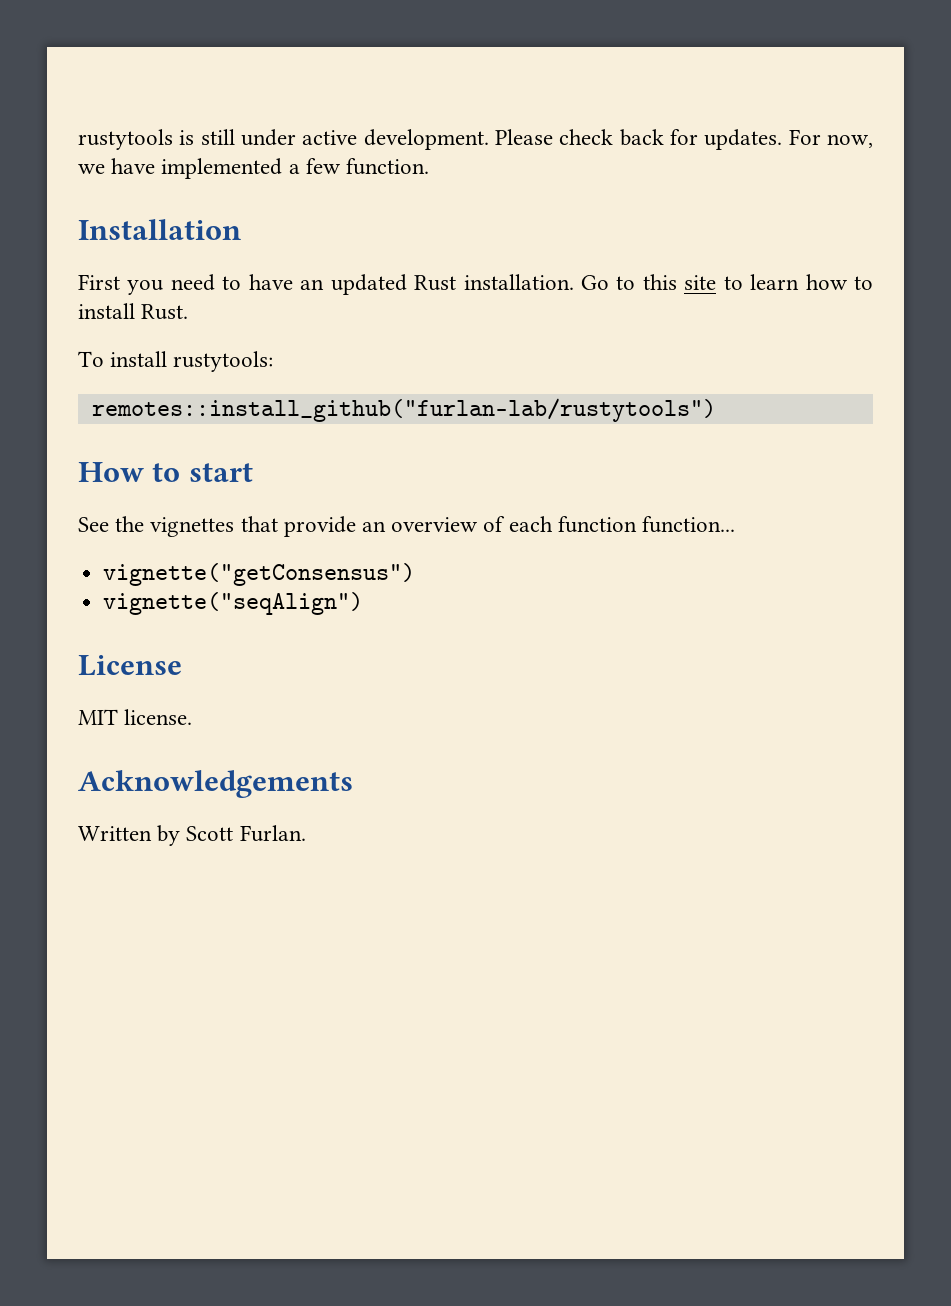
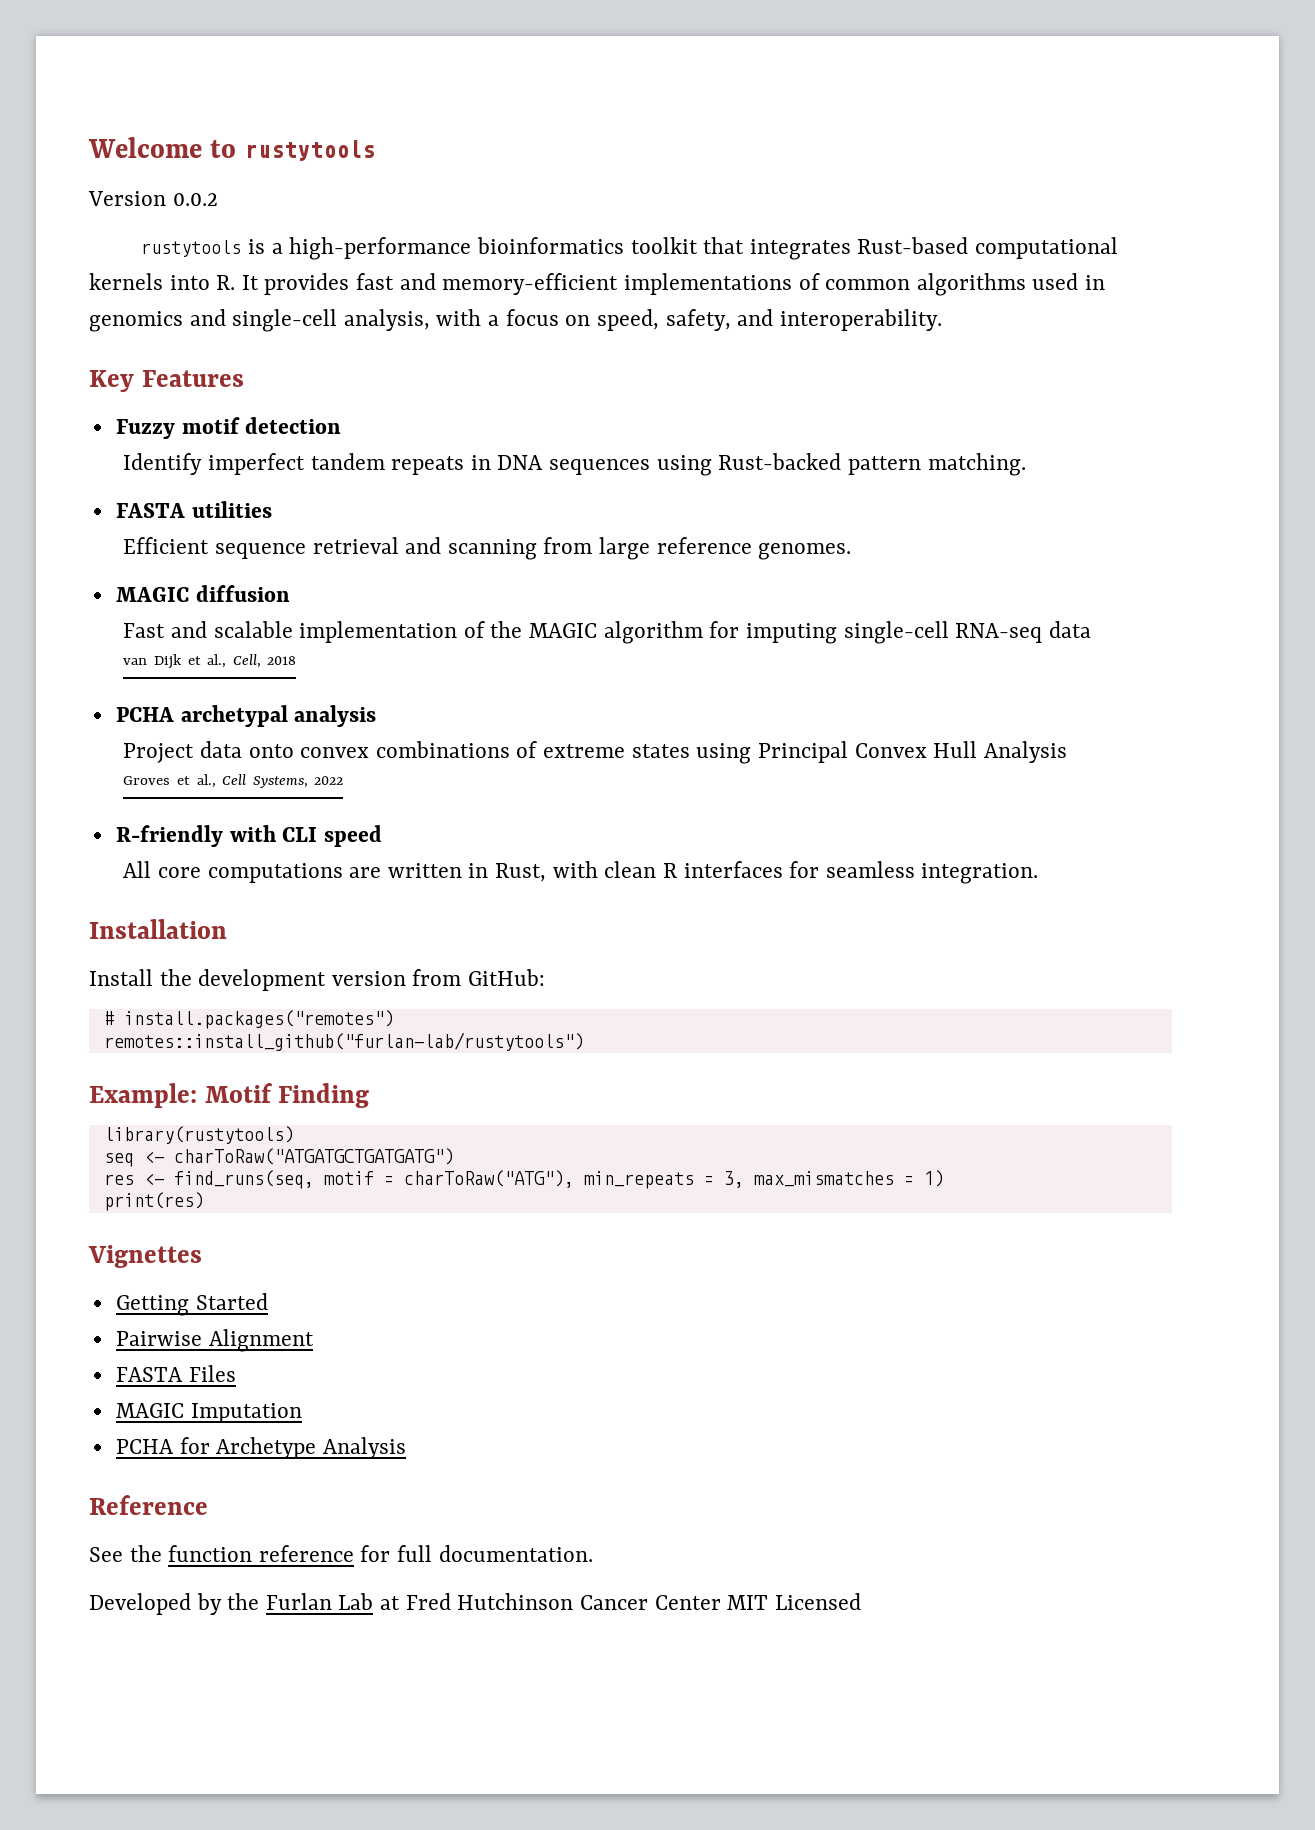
- rustytools is still under active development. Please check back for updates. For now, we have implemented a few function.
+ Welcome to rustytools
+ Version 0.0.2
+ rustytools is a high-performance bioinformatics toolkit that integrates Rust-based computational kernels into R. It provides fast and memory-efficient implementations of common algorithms used in genomics and single-cell analysis, with a focus on speed, safety, and interoperability.
+ Key Features
+ Fuzzy motif detection
+ Identify imperfect tandem repeats in DNA sequences using Rust-backed pattern matching.
+ FASTA utilities
+ Efficient sequence retrieval and scanning from large reference genomes.
+ MAGIC diffusion
+ Fast and scalable implementation of the MAGIC algorithm for imputing single-cell RNA-seq data
+ van Dijk et al., Cell, 2018
+ PCHA archetypal analysis
+ Project data onto convex combinations of extreme states using Principal Convex Hull Analysis
+ Groves et al., Cell Systems, 2022
+ R-friendly with CLI speed
+ All core computations are written in Rust, with clean R interfaces for seamless integration.
  Installation
- First you need to have an updated Rust installation. Go to this site to learn how to install Rust.
- To install rustytools:
+ Install the development version from GitHub:
+ # install.packages("remotes")
  remotes::install_github("furlan-lab/rustytools")
- How to start
- See the vignettes that provide an overview of each function function...
- vignette("getConsensus")
- vignette("seqAlign")
- License
- MIT license.
- Acknowledgements
- Written by Scott Furlan.
+ Example: Motif Finding
+ library(rustytools)
+ seq <- charToRaw("ATGATGCTGATGATG")
+ res <- find_runs(seq, motif = charToRaw("ATG"), min_repeats = 3, max_mismatches = 1)
+ print(res)
+ Vignettes
+ Getting Started
+ Pairwise Alignment
+ FASTA Files
+ MAGIC Imputation
+ PCHA for Archetype Analysis
+ Reference
+ See the function reference for full documentation.
+ Developed by the Furlan Lab at Fred Hutchinson Cancer Center MIT Licensed

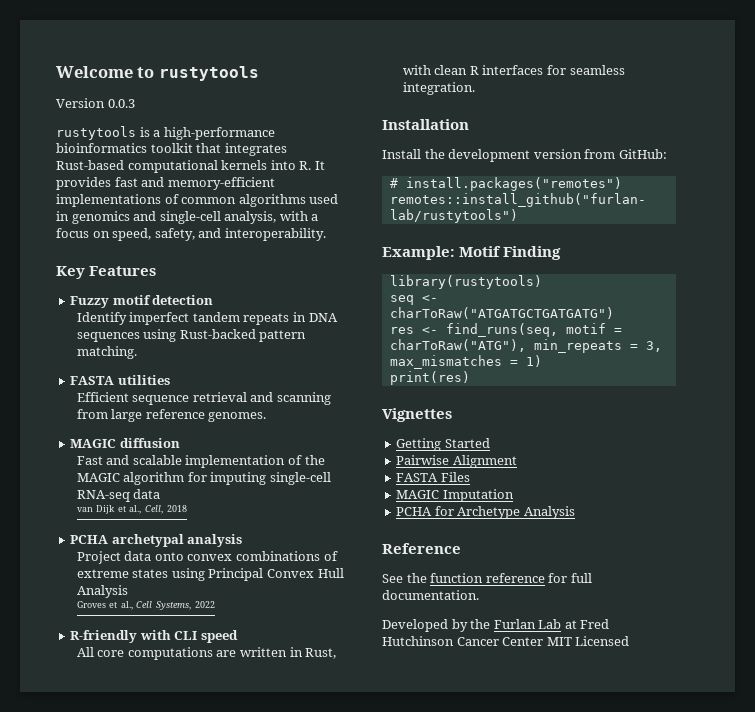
- Version 0.0.2
+ Version 0.0.3

